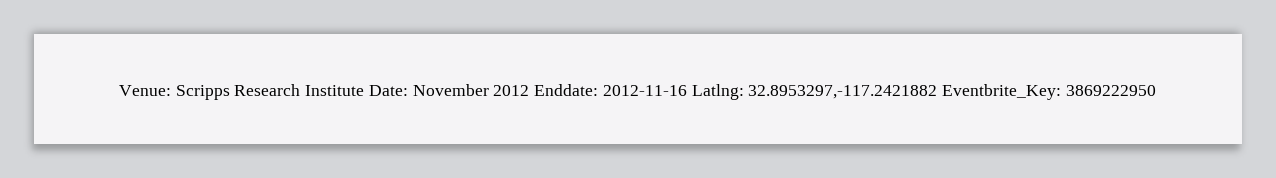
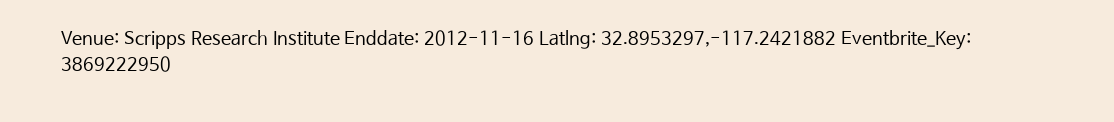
- Venue: Scripps Research Institute Date: November 2012 Enddate: 2012-11-16 Latlng: 32.8953297,-117.2421882 Eventbrite_Key: 3869222950
+ Venue: Scripps Research Institute Enddate: 2012-11-16 Latlng: 32.8953297,-117.2421882 Eventbrite_Key: 3869222950

